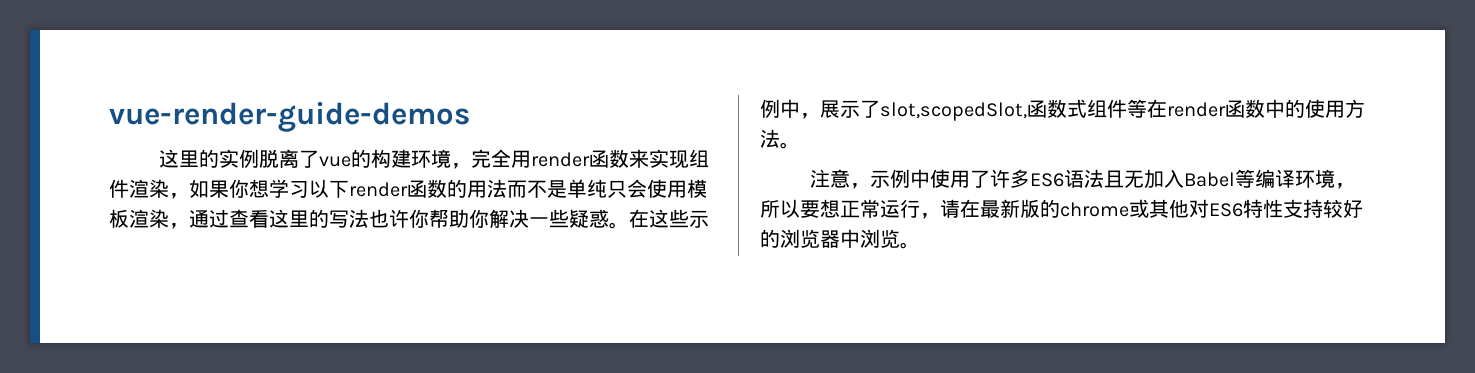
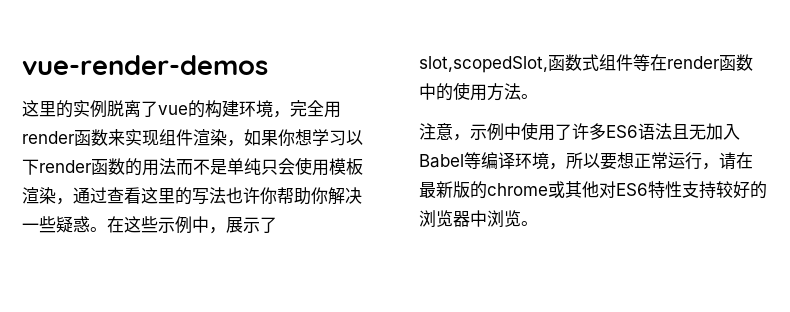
- vue-render-guide-demos
+ vue-render-demos

